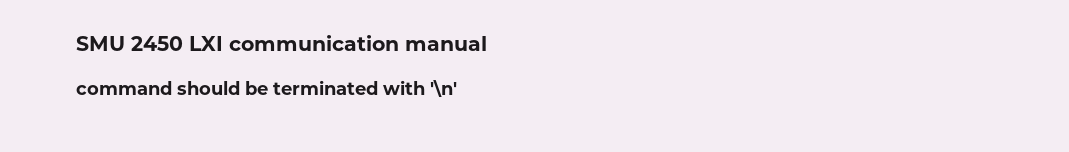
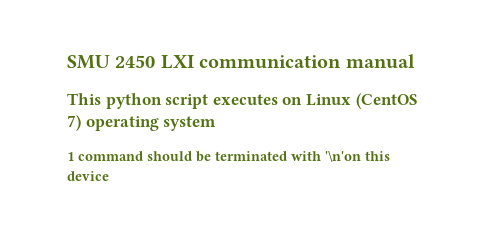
- command should be terminated with '\n'
+ This python script executes on Linux (CentOS 7) operating system
+ 1 command should be terminated with '\n'on this device

